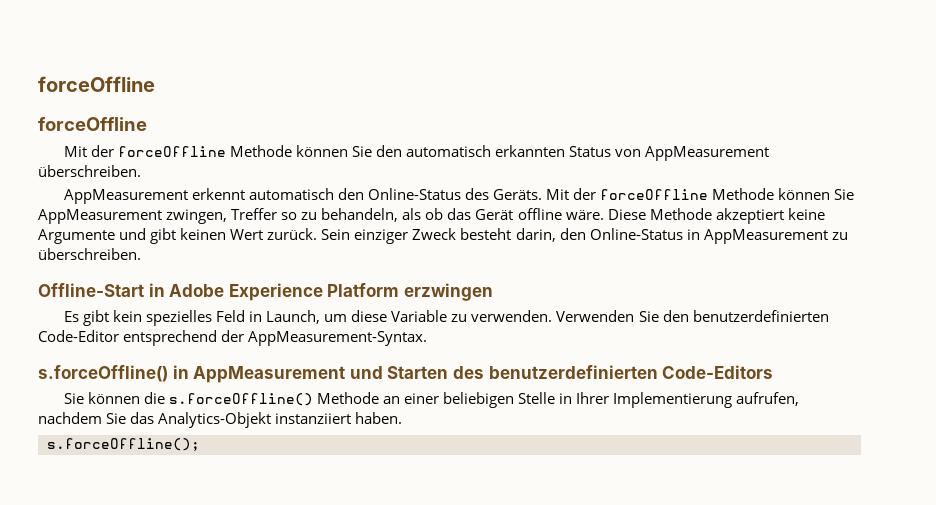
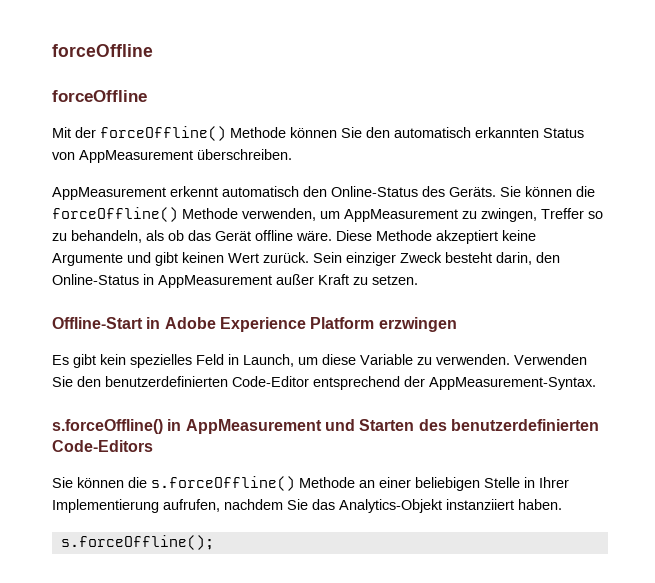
- Mit der forceOffline Methode können Sie den automatisch erkannten Status von AppMeasurement überschreiben.
+ Mit der forceOffline() Methode können Sie den automatisch erkannten Status von AppMeasurement überschreiben.
- Mit der forceOffline Methode können Sie AppMeasurement zwingen, Treffer so zu behandeln, als ob das Gerät offline wäre.
+ Sie können die forceOffline() Methode verwenden, um AppMeasurement zu zwingen, Treffer so zu behandeln, als ob das Gerät offline wäre.
- Sein einziger Zweck besteht darin, den Online-Status in AppMeasurement zu überschreiben.
+ Sein einziger Zweck besteht darin, den Online-Status in AppMeasurement außer Kraft zu setzen.

